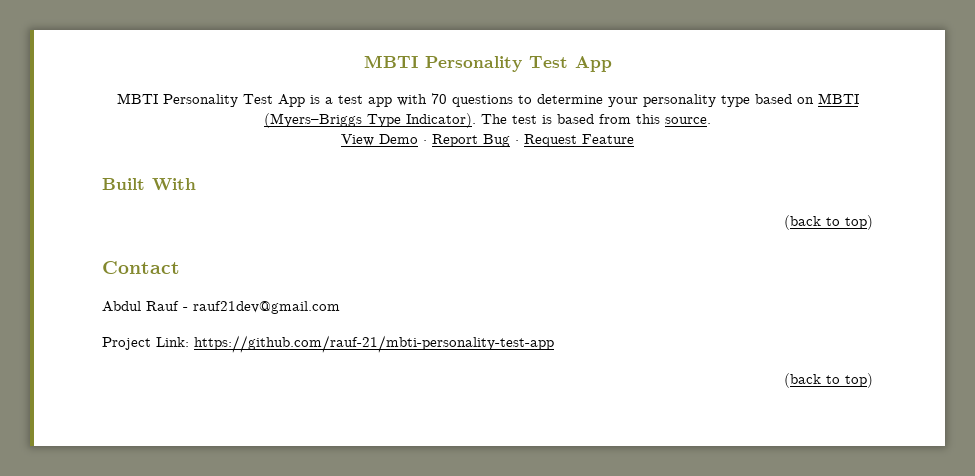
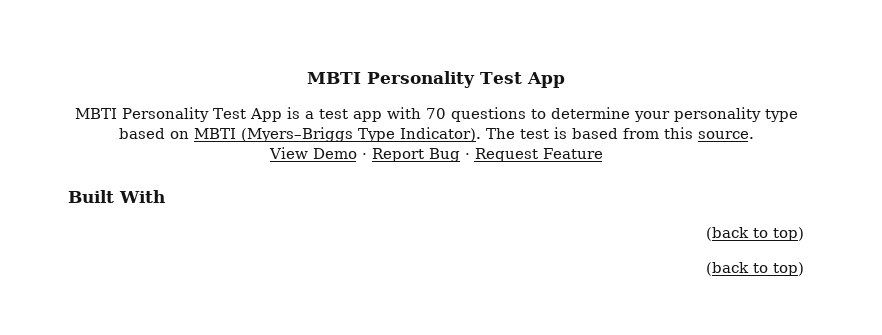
- Contact
- Abdul Rauf - rauf21dev@gmail.com
- Project Link: https://github.com/rauf-21/mbti-personality-test-app

